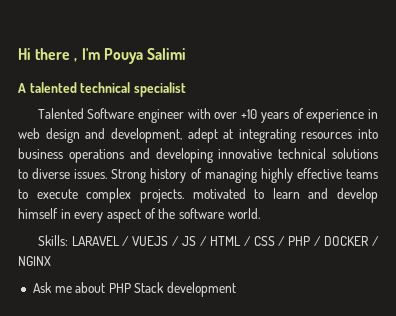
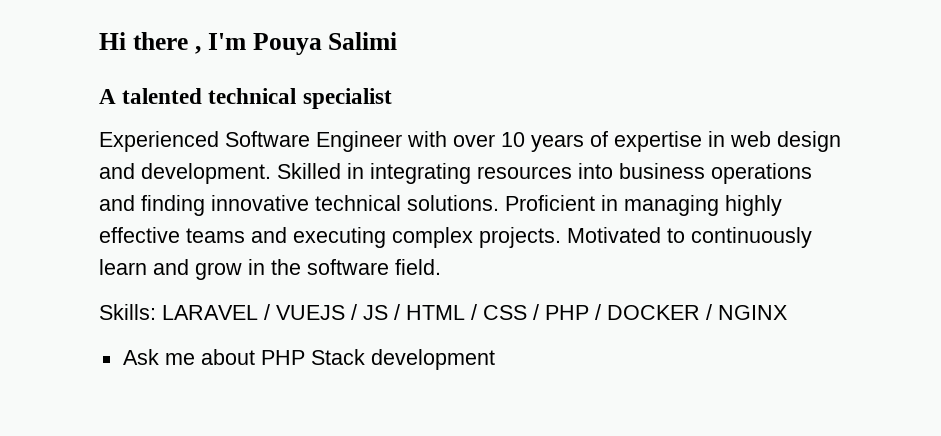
- Talented Software engineer with over +10 years of experience in web design and development, adept at integrating resources into business operations and developing innovative technical solutions to diverse issues. Strong history of managing highly effective teams to execute complex projects. motivated to learn and develop himself in every aspect of the software world.
+ Experienced Software Engineer with over 10 years of expertise in web design and development. Skilled in integrating resources into business operations and finding innovative technical solutions. Proficient in managing highly effective teams and executing complex projects. Motivated to continuously learn and grow in the software field.

